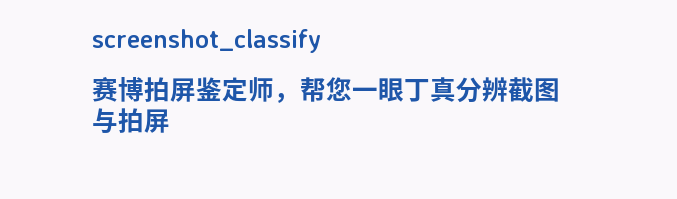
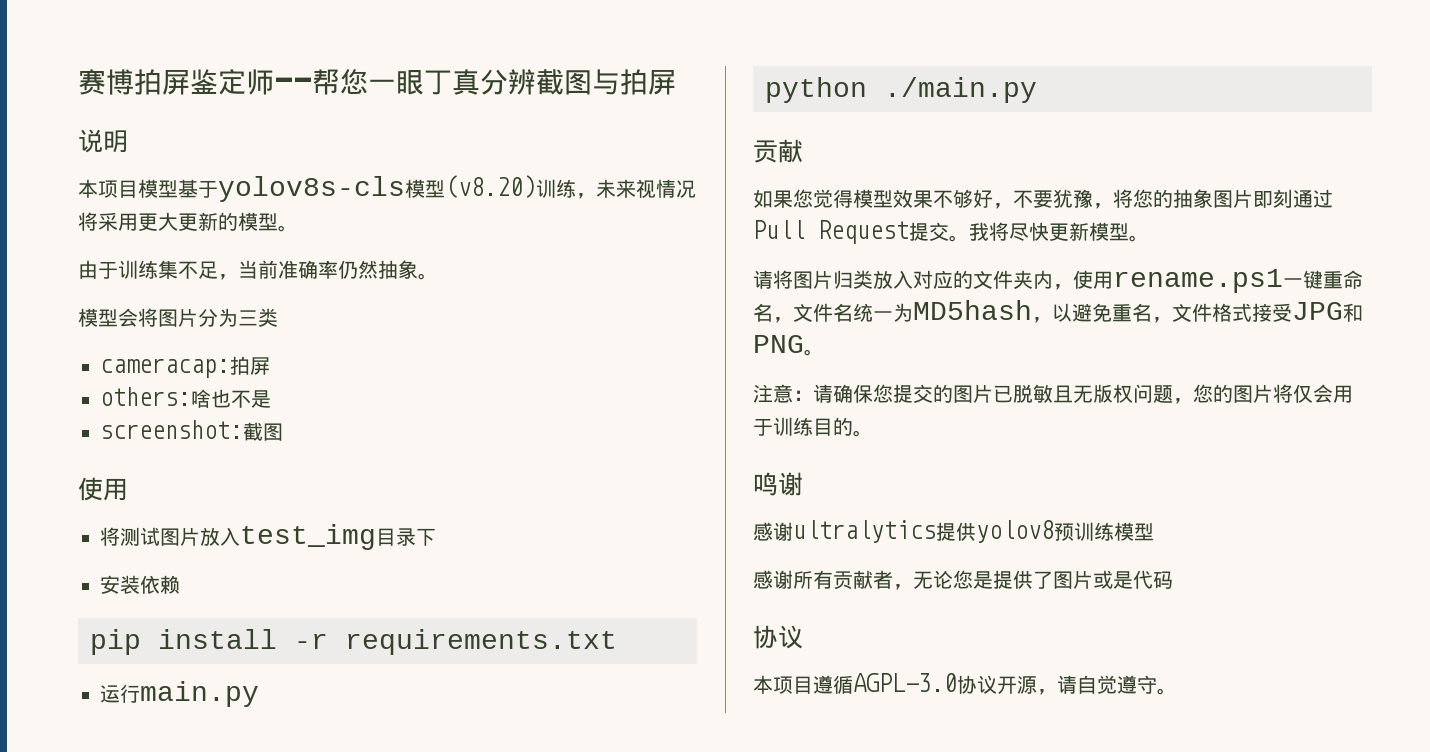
- screenshot_classify
- 赛博拍屏鉴定师，帮您一眼丁真分辨截图与拍屏
+ 赛博拍屏鉴定师——帮您一眼丁真分辨截图与拍屏
+ 说明
+ 本项目模型基于yolov8s-cls模型(v8.20)训练，未来视情况将采用更大更新的模型。
+ 由于训练集不足，当前准确率仍然抽象。
+ 模型会将图片分为三类
+ cameracap:拍屏
+ others:啥也不是
+ screenshot:截图
+ 使用
+ 将测试图片放入test_img目录下
+ 安装依赖
+ pip install -r requirements.txt
+ 运行main.py
+ python ./main.py
+ 贡献
+ 如果您觉得模型效果不够好，不要犹豫，将您的抽象图片即刻通过Pull Request提交。我将尽快更新模型。
+ 请将图片归类放入对应的文件夹内，使用rename.ps1一键重命名，文件名统一为MD5hash，以避免重名，文件格式接受JPG和PNG。
+ 注意：请确保您提交的图片已脱敏且无版权问题，您的图片将仅会用于训练目的。
+ 鸣谢
+ 感谢ultralytics提供yolov8预训练模型
+ 感谢所有贡献者，无论您是提供了图片或是代码
+ 协议
+ 本项目遵循AGPL-3.0协议开源，请自觉遵守。

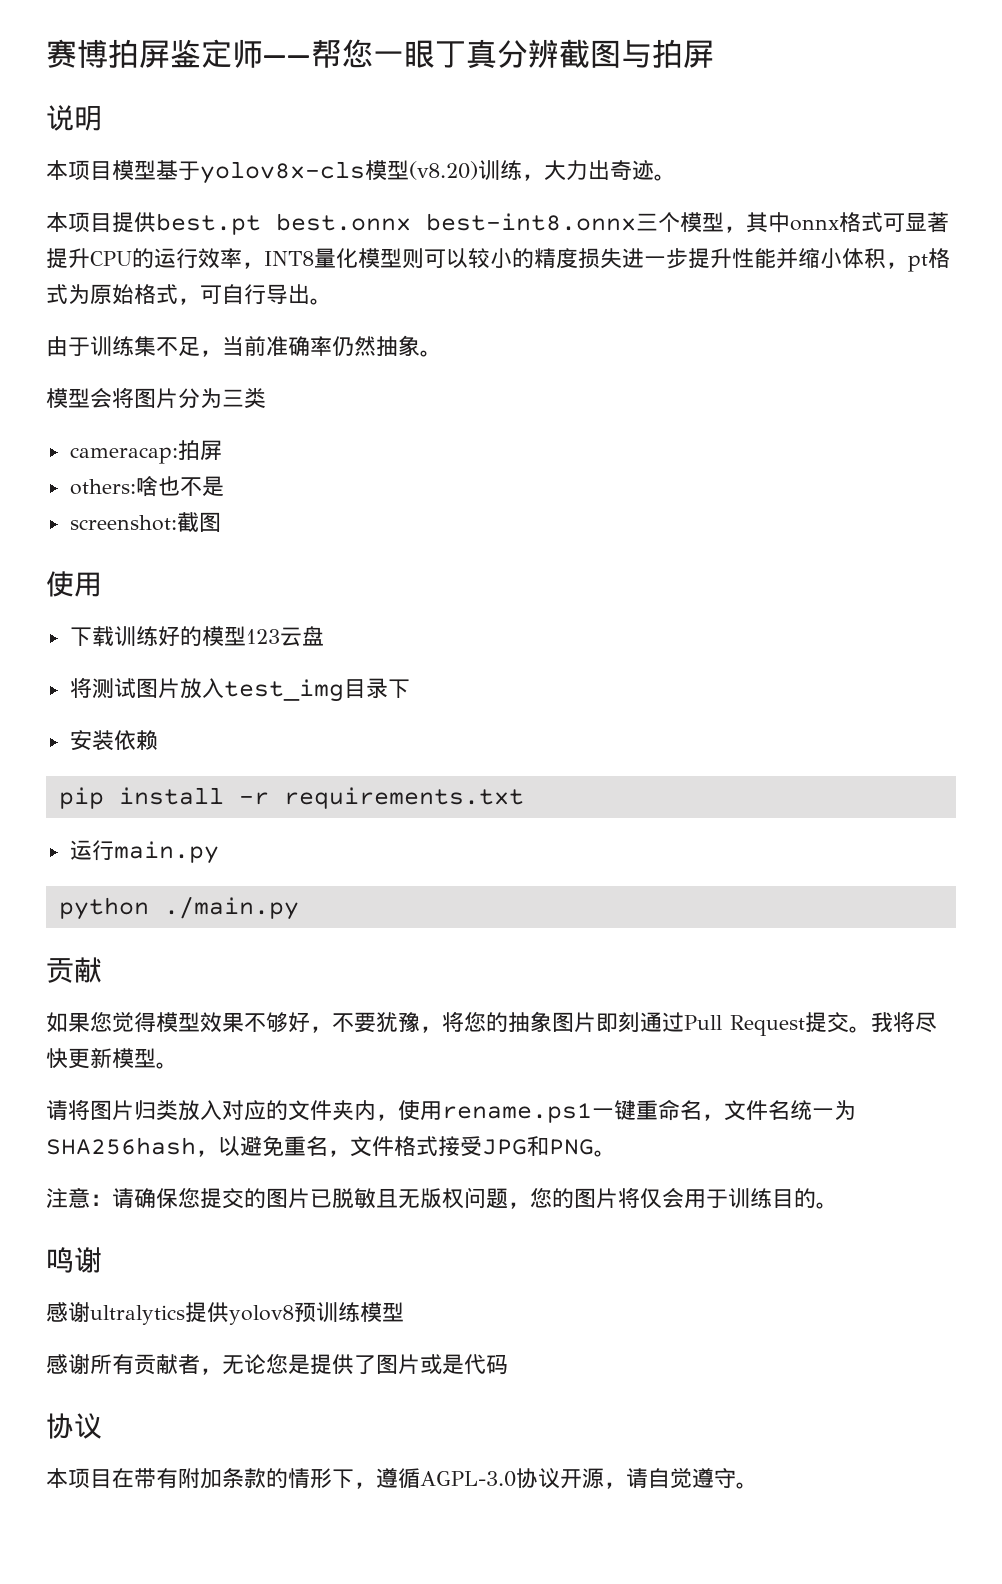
- 本项目模型基于yolov8s-cls模型(v8.20)训练，未来视情况将采用更大更新的模型。
+ 本项目模型基于yolov8x-cls模型(v8.20)训练，大力出奇迹。
+ 本项目提供best.pt best.onnx best-int8.onnx三个模型，其中onnx格式可显著提升CPU的运行效率，INT8量化模型则可以较小的精度损失进一步提升性能并缩小体积，pt格式为原始格式，可自行导出。
+ 下载训练好的模型123云盘
- 请将图片归类放入对应的文件夹内，使用rename.ps1一键重命名，文件名统一为MD5hash，以避免重名，文件格式接受JPG和PNG。
+ 请将图片归类放入对应的文件夹内，使用rename.ps1一键重命名，文件名统一为SHA256hash，以避免重名，文件格式接受JPG和PNG。
- 本项目遵循AGPL-3.0协议开源，请自觉遵守。
+ 本项目在带有附加条款的情形下，遵循AGPL-3.0协议开源，请自觉遵守。

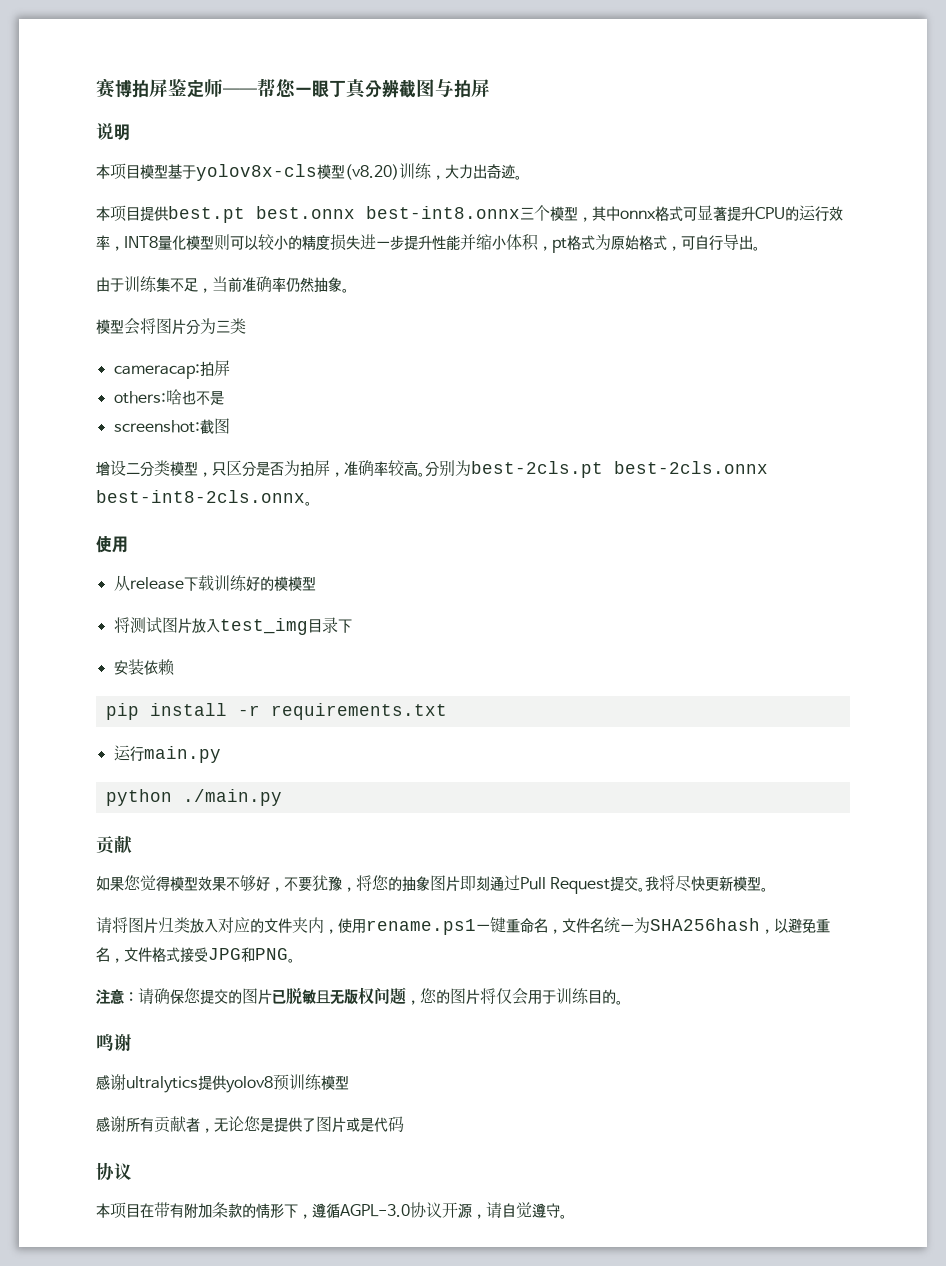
+ 增设二分类模型，只区分是否为拍屏，准确率较高。分别为best-2cls.pt best-2cls.onnx best-int8-2cls.onnx。
- 下载训练好的模型123云盘
+ 从release下载训练好的模模型

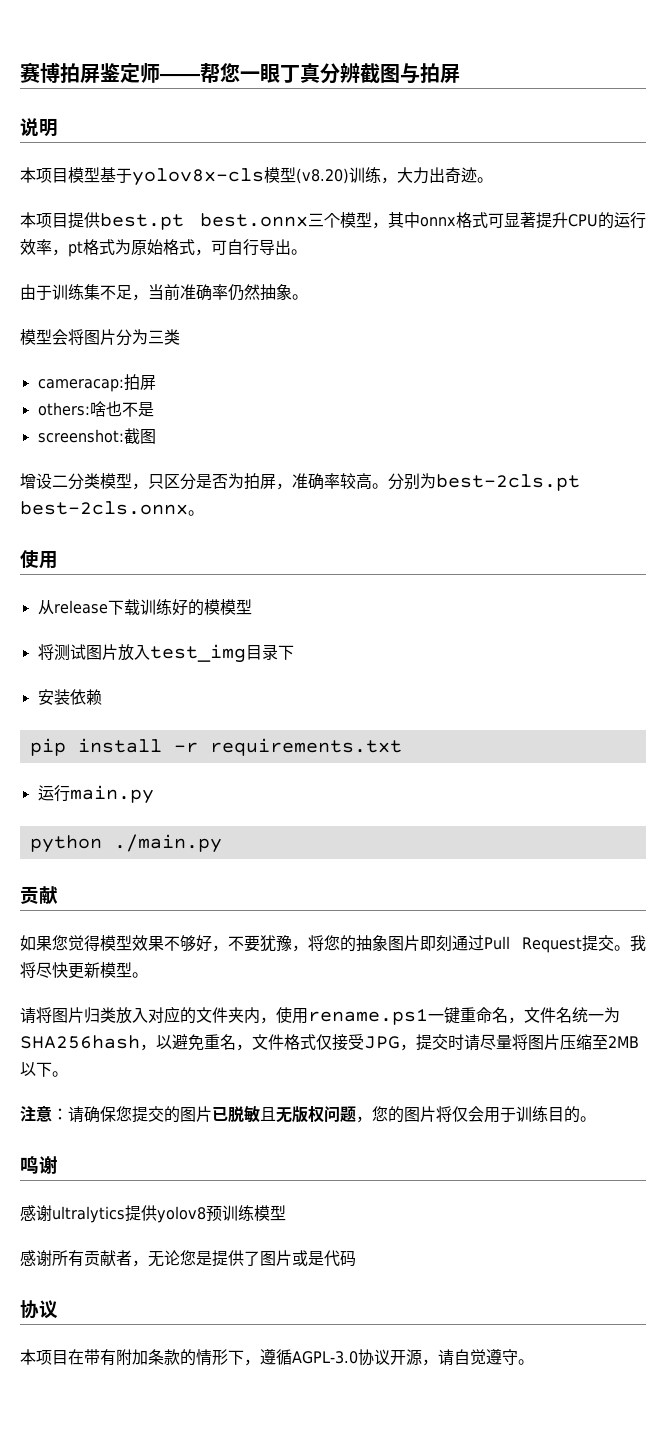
- 本项目提供best.pt best.onnx best-int8.onnx三个模型，其中onnx格式可显著提升CPU的运行效率，INT8量化模型则可以较小的精度损失进一步提升性能并缩小体积，pt格式为原始格式，可自行导出。
+ 本项目提供best.pt best.onnx三个模型，其中onnx格式可显著提升CPU的运行效率，pt格式为原始格式，可自行导出。
- 分别为best-2cls.pt best-2cls.onnx best-int8-2cls.onnx。
+ 分别为best-2cls.pt best-2cls.onnx。
- 请将图片归类放入对应的文件夹内，使用rename.ps1一键重命名，文件名统一为SHA256hash，以避免重名，文件格式接受JPG和PNG。
+ 请将图片归类放入对应的文件夹内，使用rename.ps1一键重命名，文件名统一为SHA256hash，以避免重名，文件格式仅接受JPG，提交时请尽量将图片压缩至2MB以下。

